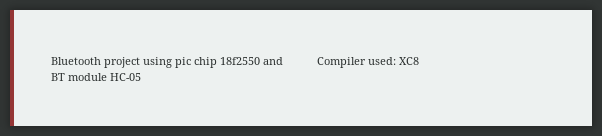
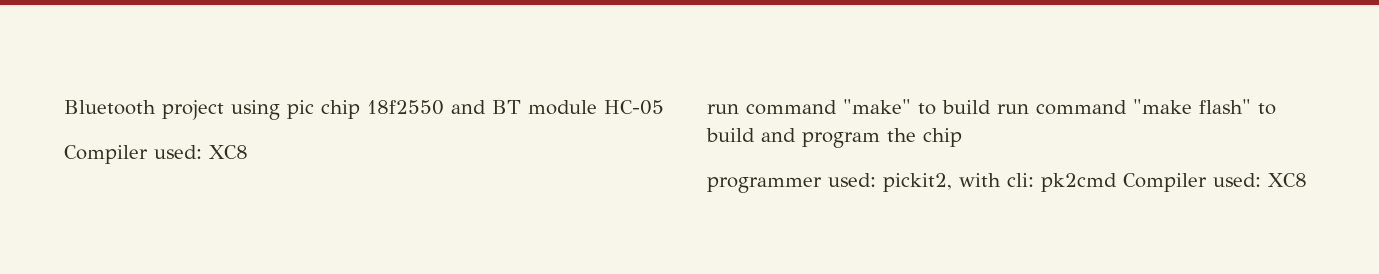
+ run command "make" to build run command "make flash" to build and program the chip
+ programmer used: pickit2, with cli: pk2cmd Compiler used: XC8

